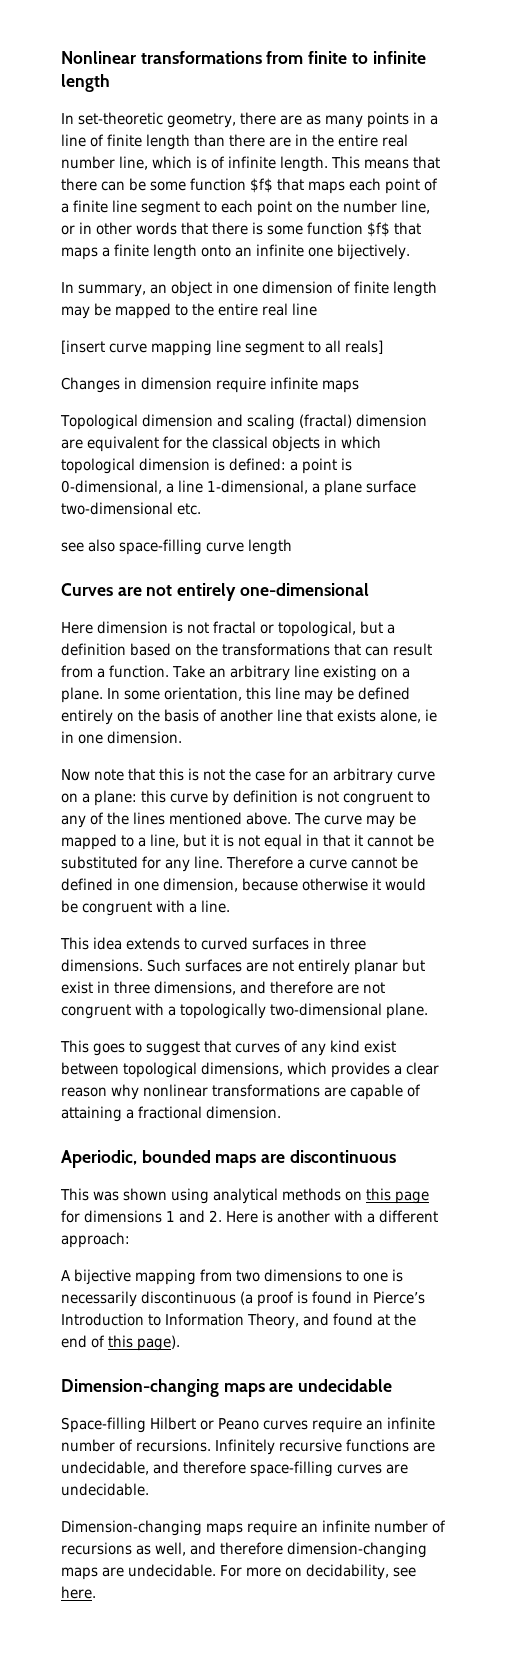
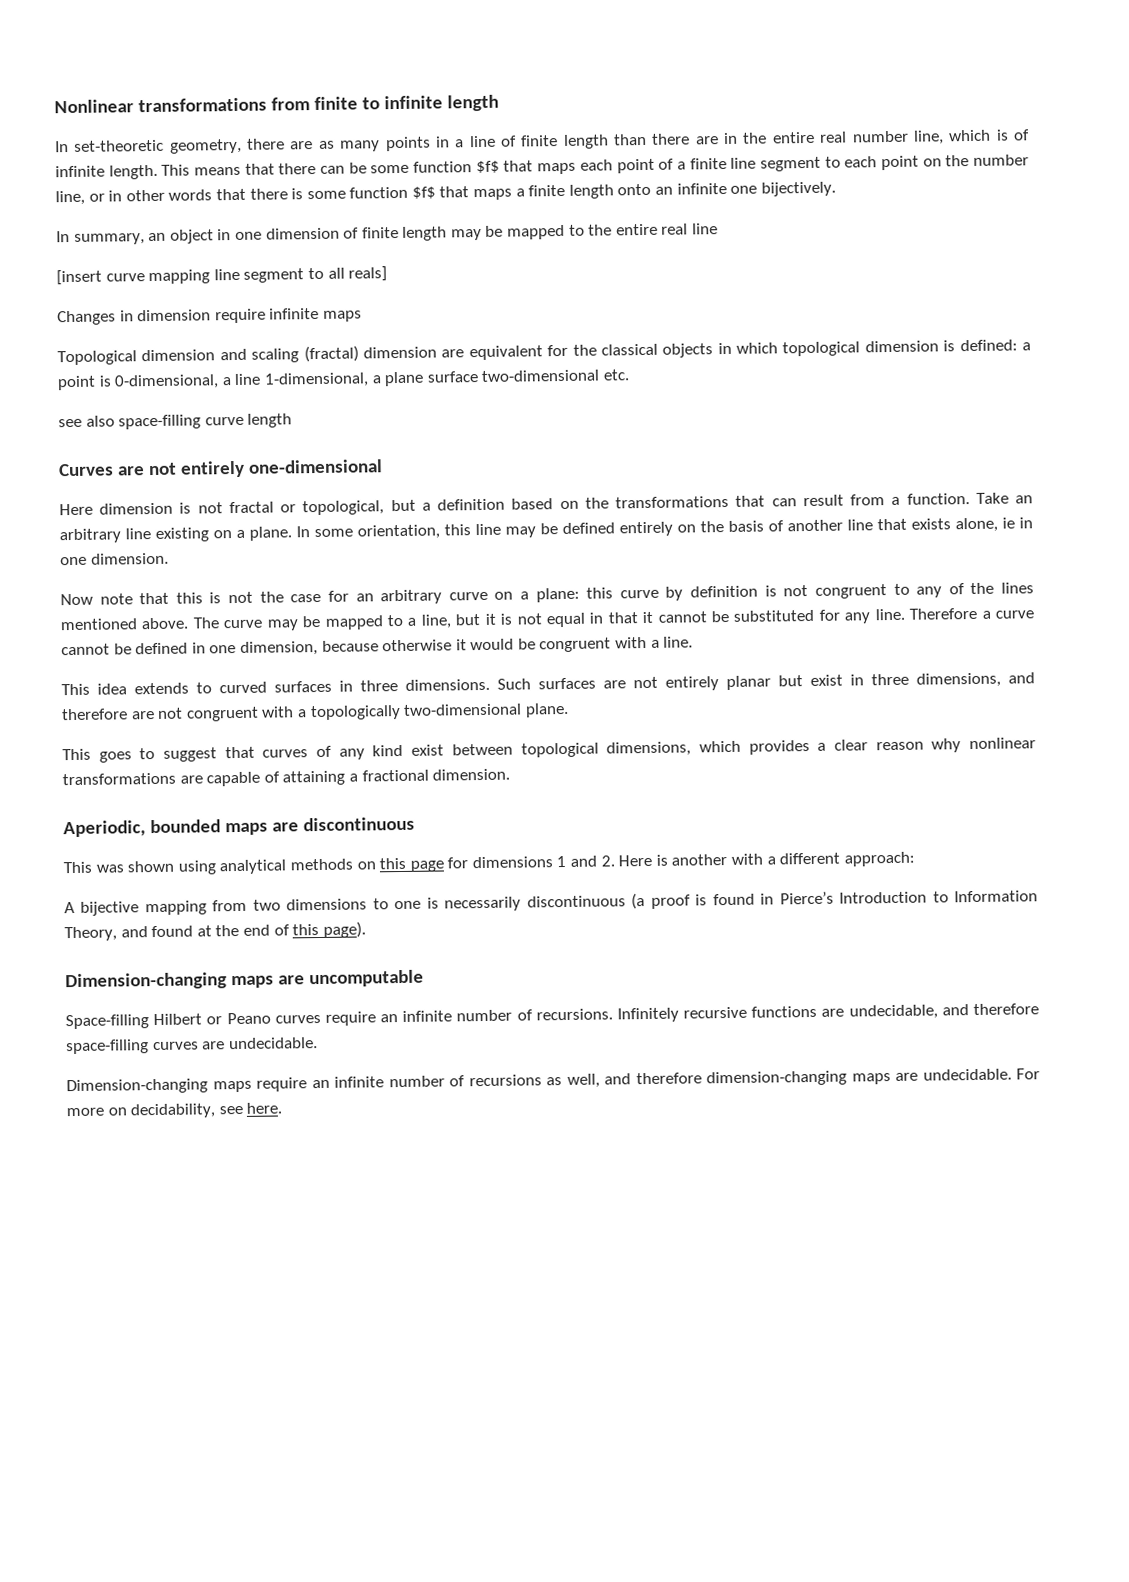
- Dimension-changing maps are undecidable
+ Dimension-changing maps are uncomputable

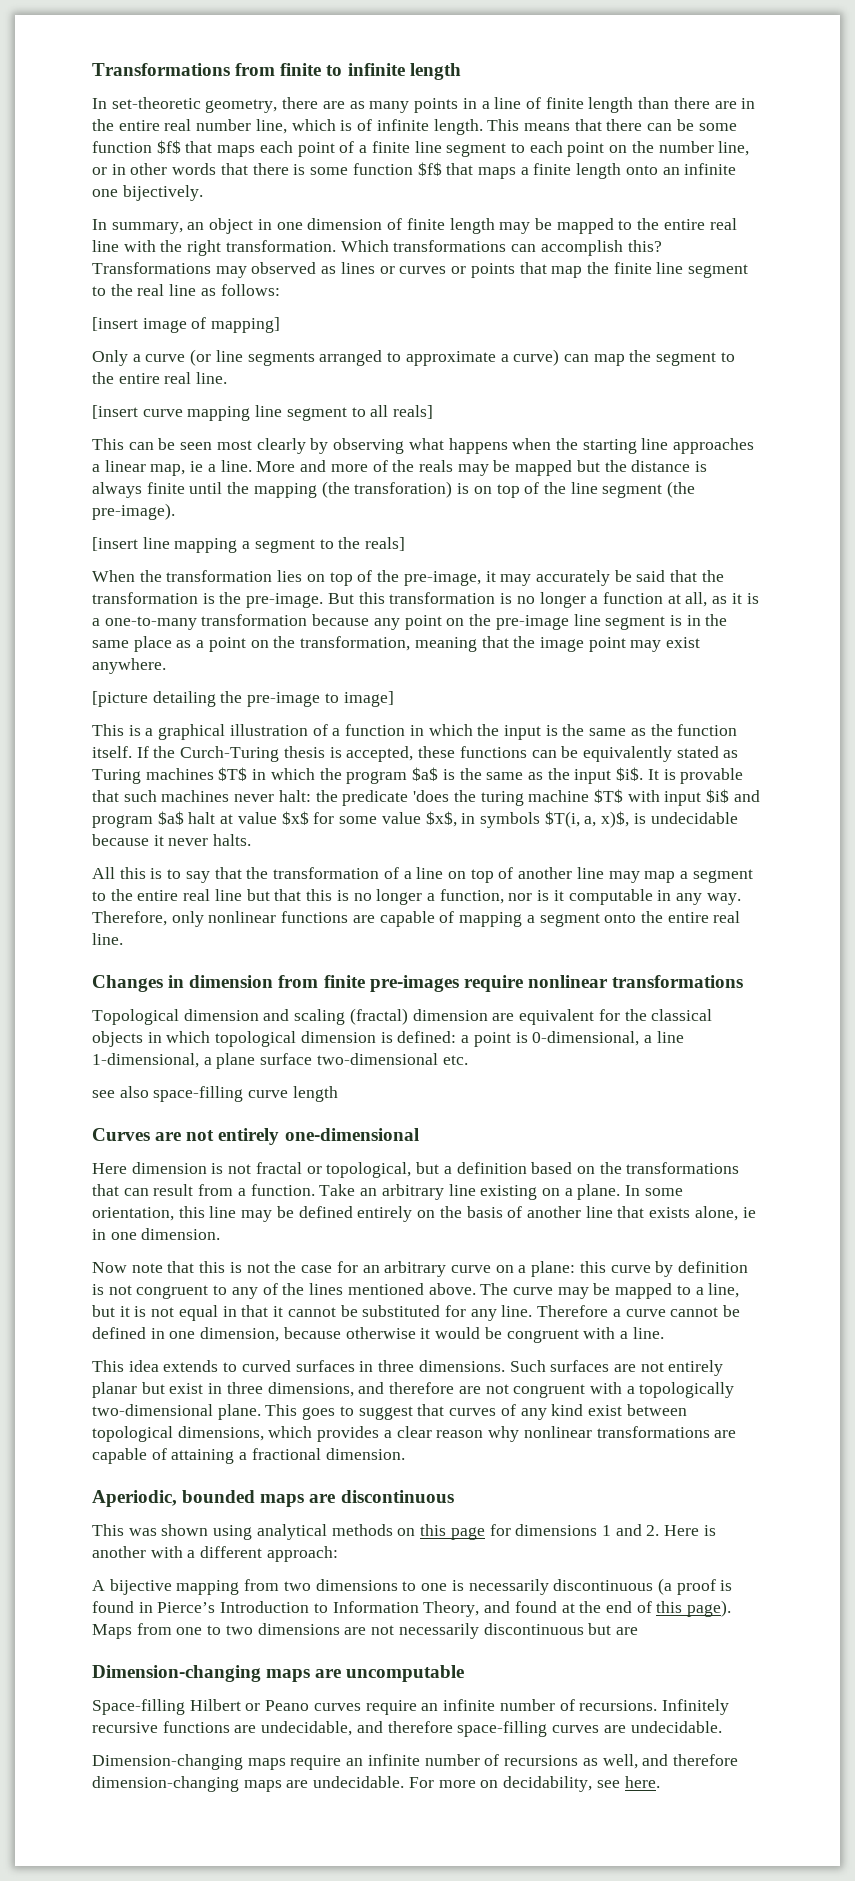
- Nonlinear transformations from finite to infinite length
+ Transformations from finite to infinite length
- In summary, an object in one dimension of finite length may be mapped to the entire real line
+ In summary, an object in one dimension of finite length may be mapped to the entire real line with the right transformation. Which transformations can accomplish this? Transformations may observed as lines or curves or points that map the finite line segment to the real line as follows:
+ [insert image of mapping]
+ Only a curve (or line segments arranged to approximate a curve) can map the segment to the entire real line.
- Changes in dimension require infinite maps
+ This can be seen most clearly by observing what happens when the starting line approaches a linear map, ie a line. More and more of the reals may be mapped but the distance is always finite until the mapping (the transforation) is on top of the line segment (the pre-image).
+ [insert line mapping a segment to the reals]
+ When the transformation lies on top of the pre-image, it may accurately be said that the transformation is the pre-image. But this transformation is no longer a function at all, as it is a one-to-many transformation because any point on the pre-image line segment is in the same place as a point on the transformation, meaning that the image point may exist anywhere.
+ [picture detailing the pre-image to image]
+ This is a graphical illustration of a function in which the input is the same as the function itself. If the Curch-Turing thesis is accepted, these functions can be equivalently stated as Turing machines $T$ in which the program $a$ is the same as the input $i$. It is provable that such machines never halt: the predicate 'does the turing machine $T$ with input $i$ and program $a$ halt at value $x$ for some value $x$, in symbols $T(i, a, x)$, is undecidable because it never halts.
+ All this is to say that the transformation of a line on top of another line may map a segment to the entire real line but that this is no longer a function, nor is it computable in any way. Therefore, only nonlinear functions are capable of mapping a segment onto the entire real line.
+ Changes in dimension from finite pre-images require nonlinear transformations
- Such surfaces are not entirely planar but exist in three dimensions, and therefore are not congruent with a topologically two-dimensional plane.
- This goes to suggest that curves of any kind exist between topological dimensions, which provides a clear reason why nonlinear transformations are capable of attaining a fractional dimension.
+ Such surfaces are not entirely planar but exist in three dimensions, and therefore are not congruent with a topologically two-dimensional plane. This goes to suggest that curves of any kind exist between topological dimensions, which provides a clear reason why nonlinear transformations are capable of attaining a fractional dimension.
+ Maps from one to two dimensions are not necessarily discontinuous but are

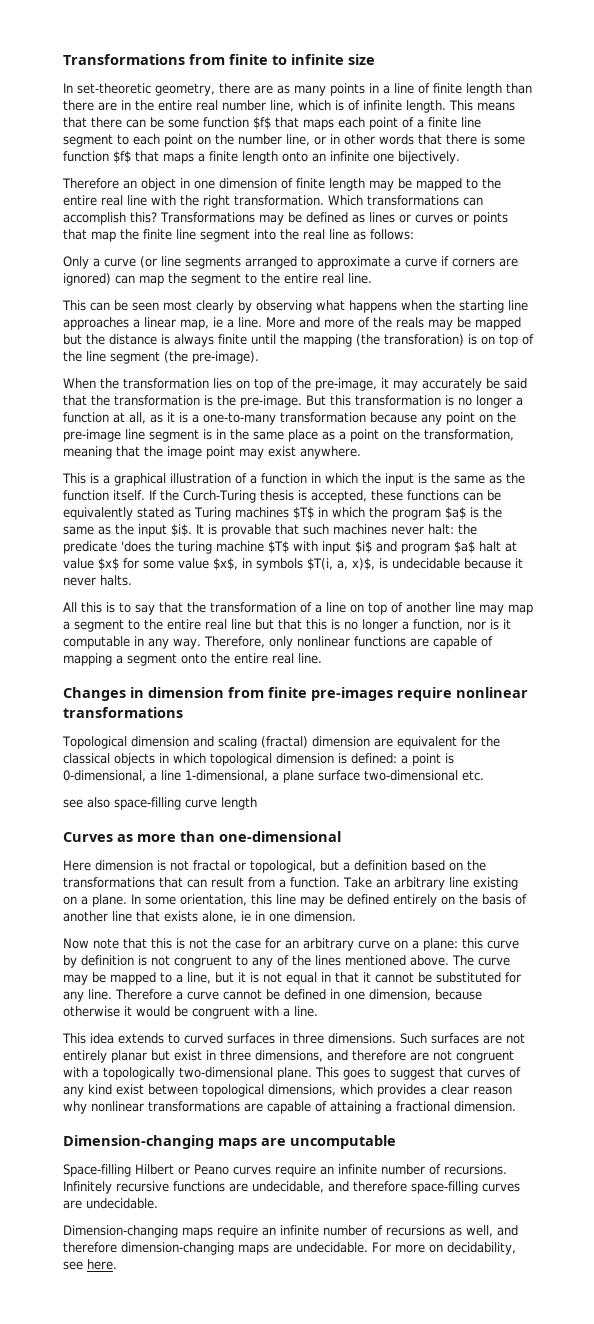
- Transformations from finite to infinite length
+ Transformations from finite to infinite size
- In summary, an object in one dimension of finite length may be mapped to the entire real line with the right transformation.
+ Therefore an object in one dimension of finite length may be mapped to the entire real line with the right transformation.
- Transformations may observed as lines or curves or points that map the finite line segment to the real line as follows:
+ Transformations may be defined as lines or curves or points that map the finite line segment into the real line as follows:
- [insert image of mapping]
- Only a curve (or line segments arranged to approximate a curve) can map the segment to the entire real line.
+ Only a curve (or line segments arranged to approximate a curve if corners are ignored) can map the segment to the entire real line.
- [insert curve mapping line segment to all reals]
- [insert line mapping a segment to the reals]
- [picture detailing the pre-image to image]
- Curves are not entirely one-dimensional
+ Curves as more than one-dimensional
- Aperiodic, bounded maps are discontinuous
- This was shown using analytical methods on this page for dimensions 1 and 2. Here is another with a different approach:
- A bijective mapping from two dimensions to one is necessarily discontinuous (a proof is found in Pierce’s Introduction to Information Theory, and found at the end of this page). Maps from one to two dimensions are not necessarily discontinuous but are

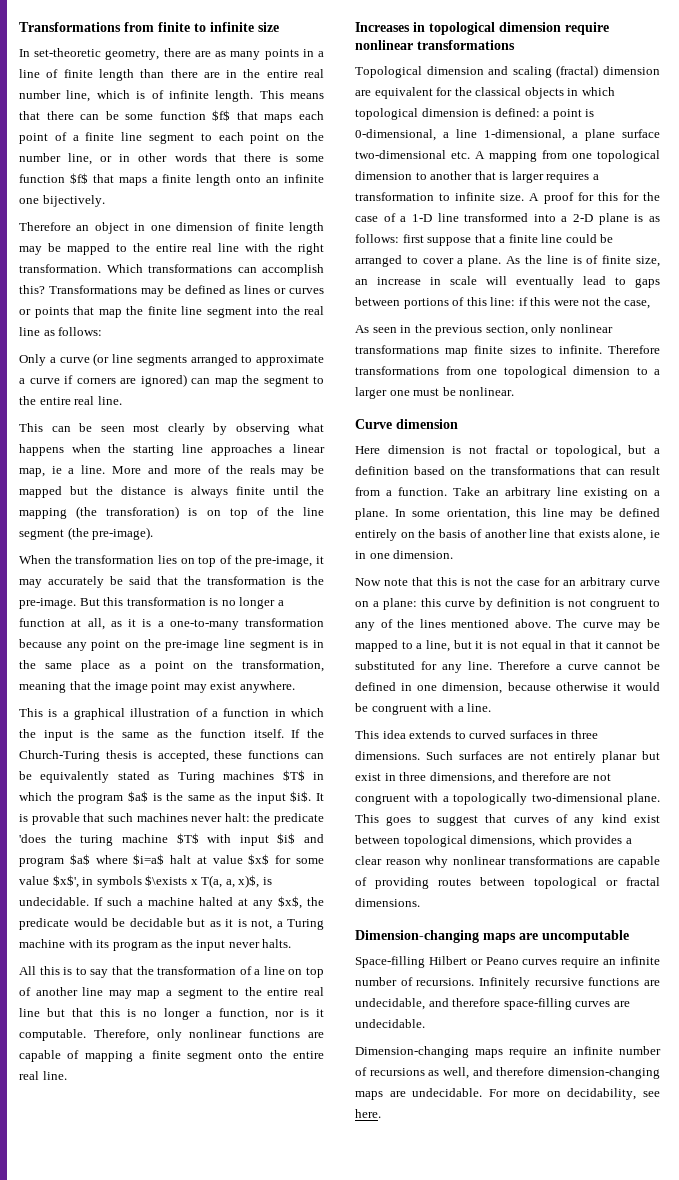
- If the Curch-Turing thesis is accepted, these functions can be equivalently stated as Turing machines $T$ in which the program $a$ is the same as the input $i$.
+ If the Church-Turing thesis is accepted, these functions can be equivalently stated as Turing machines $T$ in which the program $a$ is the same as the input $i$.
- It is provable that such machines never halt: the predicate 'does the turing machine $T$ with input $i$ and program $a$ halt at value $x$ for some value $x$, in symbols $T(i, a, x)$, is undecidable because it never halts.
+ It is provable that such machines never halt: the predicate 'does the turing machine $T$ with input $i$ and program $a$ where $i=a$ halt at value $x$ for some value $x$', in symbols $\exists x T(a, a, x)$, is undecidable. If such a machine halted at any $x$, the predicate would be decidable but as it is not, a Turing machine with its program as the input never halts.
- All this is to say that the transformation of a line on top of another line may map a segment to the entire real line but that this is no longer a function, nor is it computable in any way.
+ All this is to say that the transformation of a line on top of another line may map a segment to the entire real line but that this is no longer a function, nor is it computable.
- Therefore, only nonlinear functions are capable of mapping a segment onto the entire real line.
+ Therefore, only nonlinear functions are capable of mapping a finite segment onto the entire real line.
- Changes in dimension from finite pre-images require nonlinear transformations
+ Increases in topological dimension require nonlinear transformations
- Topological dimension and scaling (fractal) dimension are equivalent for the classical objects in which topological dimension is defined: a point is 0-dimensional, a line 1-dimensional, a plane surface two-dimensional etc.
- see also space-filling curve length
- Curves as more than one-dimensional
+ Topological dimension and scaling (fractal) dimension are equivalent for the classical objects in which topological dimension is defined: a point is 0-dimensional, a line 1-dimensional, a plane surface two-dimensional etc. A mapping from one topological dimension to another that is larger requires a transformation to infinite size. A proof for this for the case of a 1-D line transformed into a 2-D plane is as follows: first suppose that a finite line could be arranged to cover a plane. As the line is of finite size, an increase in scale will eventually lead to gaps between portions of this line: if this were not the case,
+ As seen in the previous section, only nonlinear transformations map finite sizes to infinite. Therefore transformations from one topological dimension to a larger one must be nonlinear.
+ Curve dimension
- This goes to suggest that curves of any kind exist between topological dimensions, which provides a clear reason why nonlinear transformations are capable of attaining a fractional dimension.
+ This goes to suggest that curves of any kind exist between topological dimensions, which provides a clear reason why nonlinear transformations are capable of providing routes between topological or fractal dimensions.

